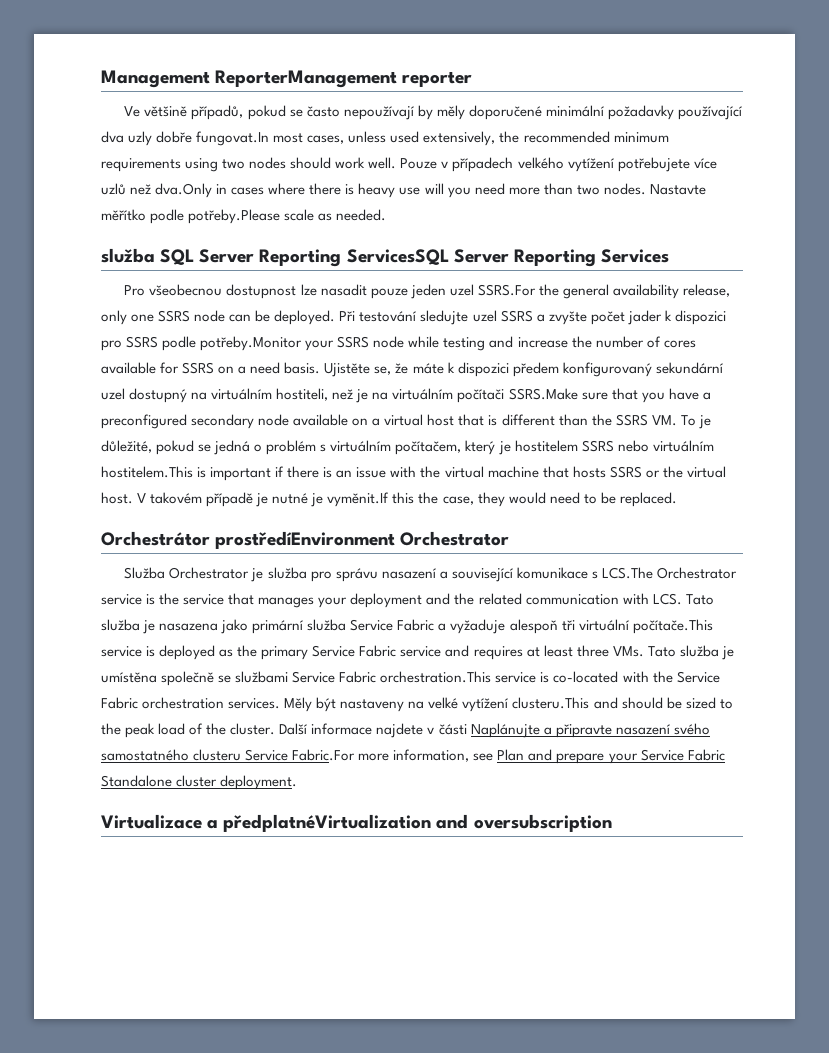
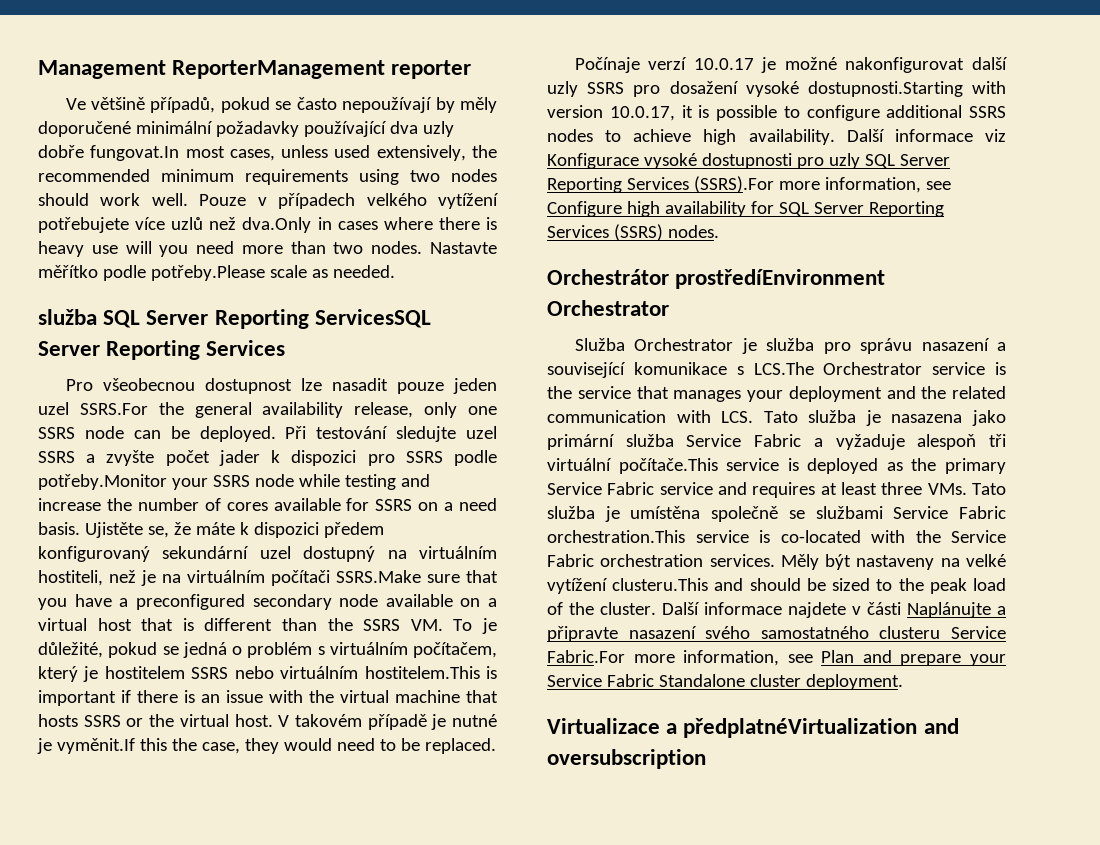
+ Počínaje verzí 10.0.17 je možné nakonfigurovat další uzly SSRS pro dosažení vysoké dostupnosti.Starting with version 10.0.17, it is possible to configure additional SSRS nodes to achieve high availability. Další informace viz Konfigurace vysoké dostupnosti pro uzly SQL Server Reporting Services (SSRS).For more information, see Configure high availability for SQL Server Reporting Services (SSRS) nodes.

